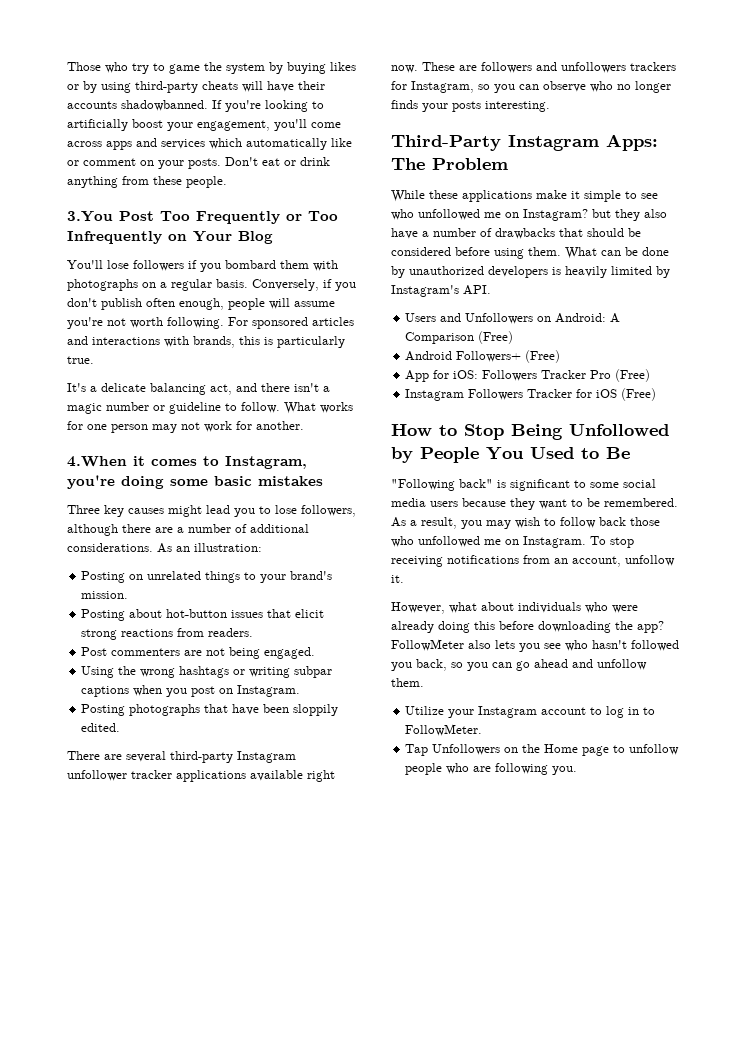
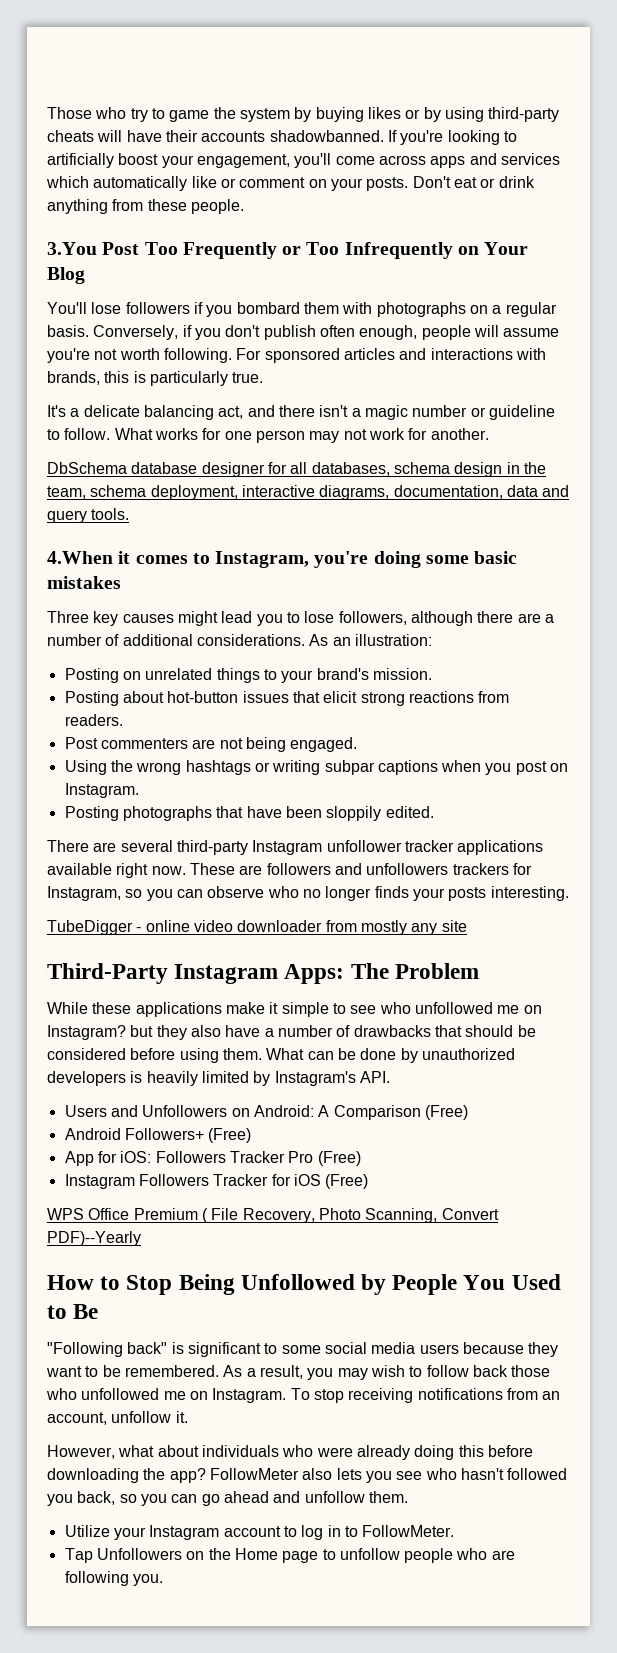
+ DbSchema database designer for all databases, schema design in the team, schema deployment, interactive diagrams, documentation, data and query tools.
+ TubeDigger - online video downloader from mostly any site
+ WPS Office Premium ( File Recovery, Photo Scanning, Convert PDF)--Yearly

